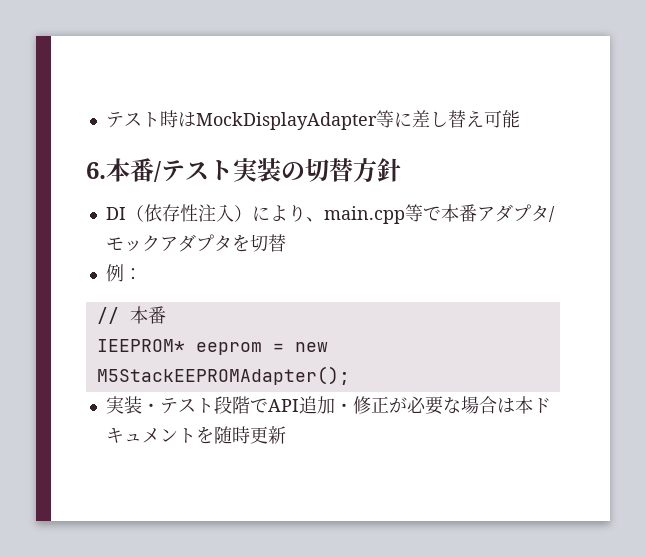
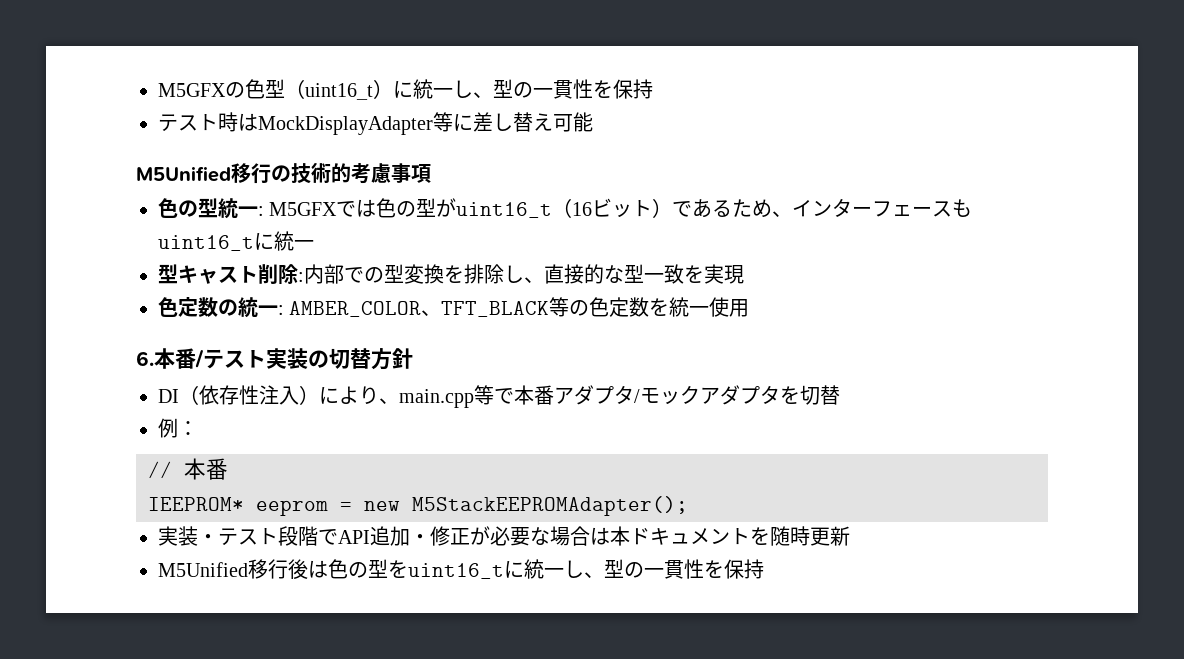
+ M5GFXの色型（uint16_t）に統一し、型の一貫性を保持
+ M5Unified移行の技術的考慮事項
+ 色の型統一: M5GFXでは色の型がuint16_t（16ビット）であるため、インターフェースもuint16_tに統一
+ 型キャスト削除:内部での型変換を排除し、直接的な型一致を実現
+ 色定数の統一: AMBER_COLOR、TFT_BLACK等の色定数を統一使用
+ M5Unified移行後は色の型をuint16_tに統一し、型の一貫性を保持

